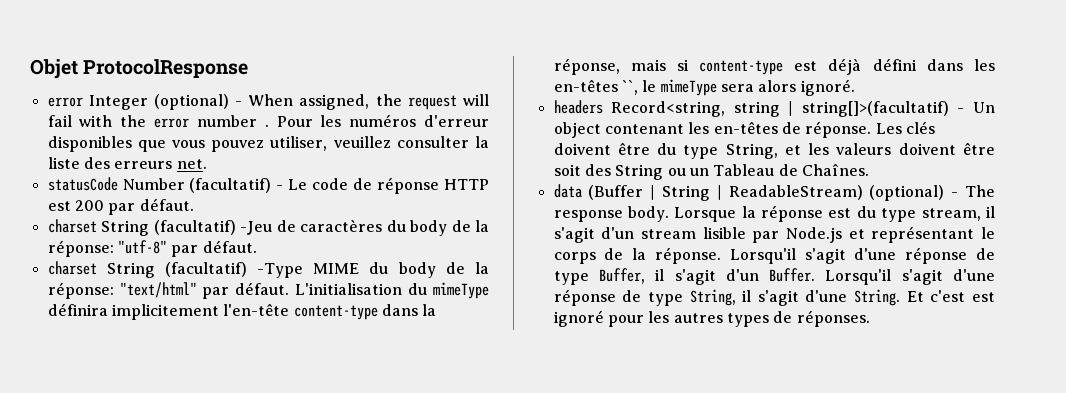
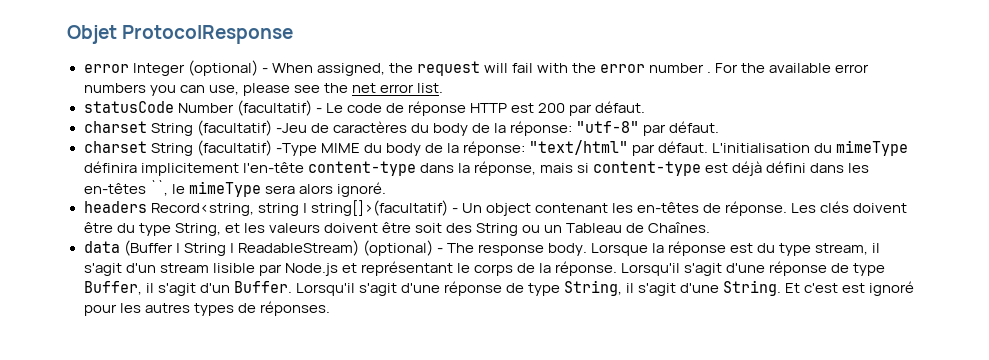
- Pour les numéros d'erreur disponibles que vous pouvez utiliser, veuillez consulter la liste des erreurs net.
+ For the available error numbers you can use, please see the net error list.

